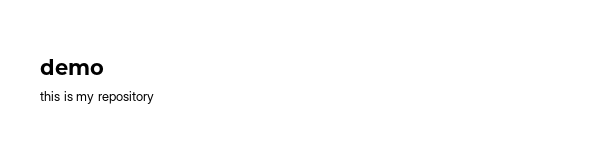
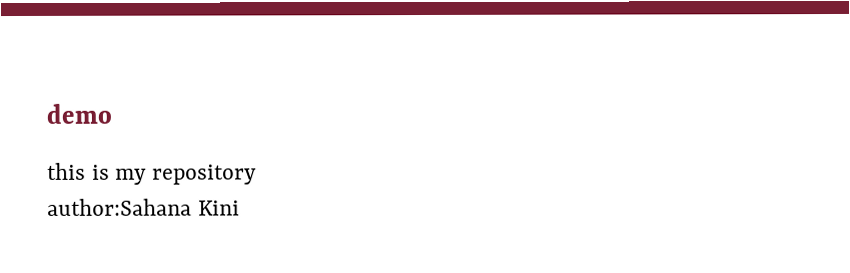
+ author:Sahana Kini

